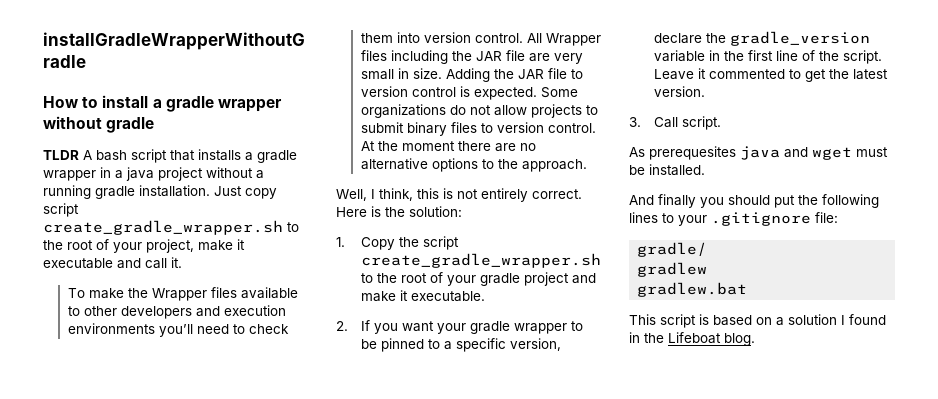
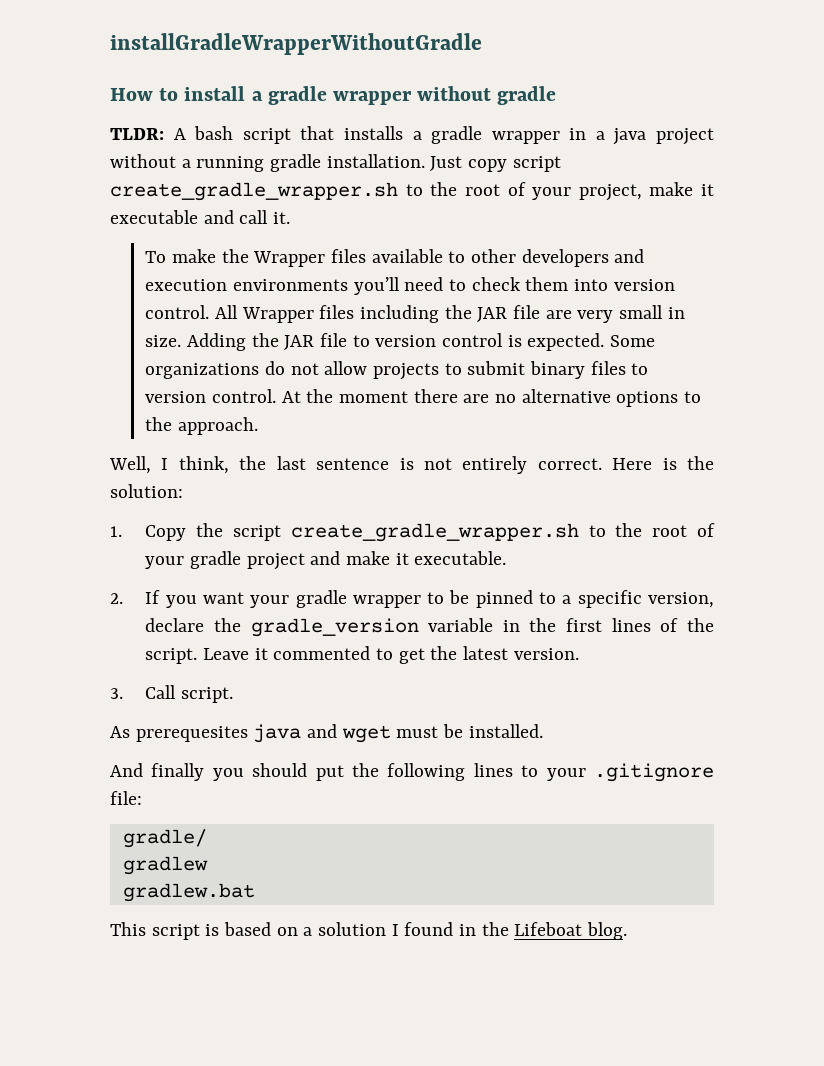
- TLDR A bash script that installs a gradle wrapper in a java project without a running gradle installation.
+ TLDR: A bash script that installs a gradle wrapper in a java project without a running gradle installation.
- Well, I think, this is not entirely correct.
+ Well, I think, the last sentence is not entirely correct.
- 2. If you want your gradle wrapper to be pinned to a specific version, declare the gradle_version variable in the first line of the script.
+ 2. If you want your gradle wrapper to be pinned to a specific version, declare the gradle_version variable in the first lines of the script.

